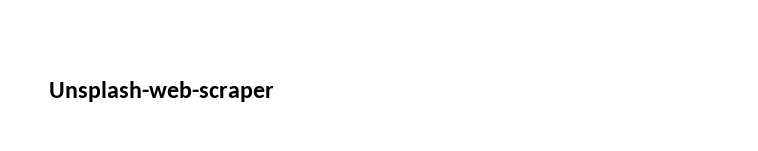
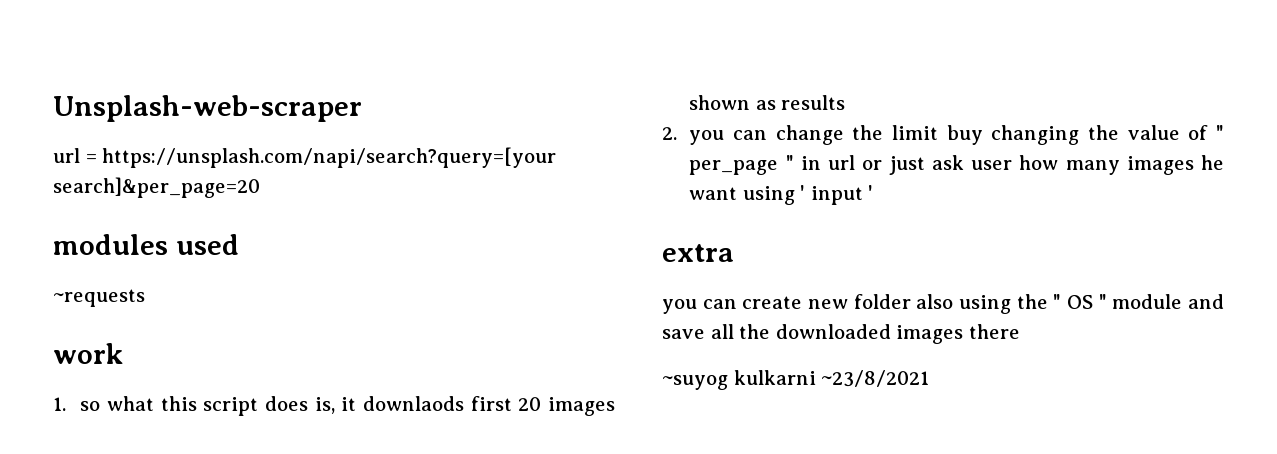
+ url = https://unsplash.com/napi/search?query=[your search]&per_page=20
+ modules used
+ ~requests
+ work
+ 1. so what this script does is, it downlaods first 20 images shown as results
+ 2. you can change the limit buy changing the value of " per_page " in url or just ask user how many images he want using ' input '
+ extra
+ you can create new folder also using the " OS " module and save all the downloaded images there
+ ~suyog kulkarni ~23/8/2021

